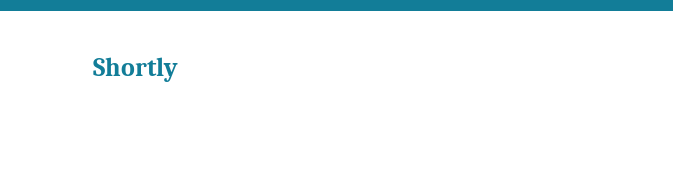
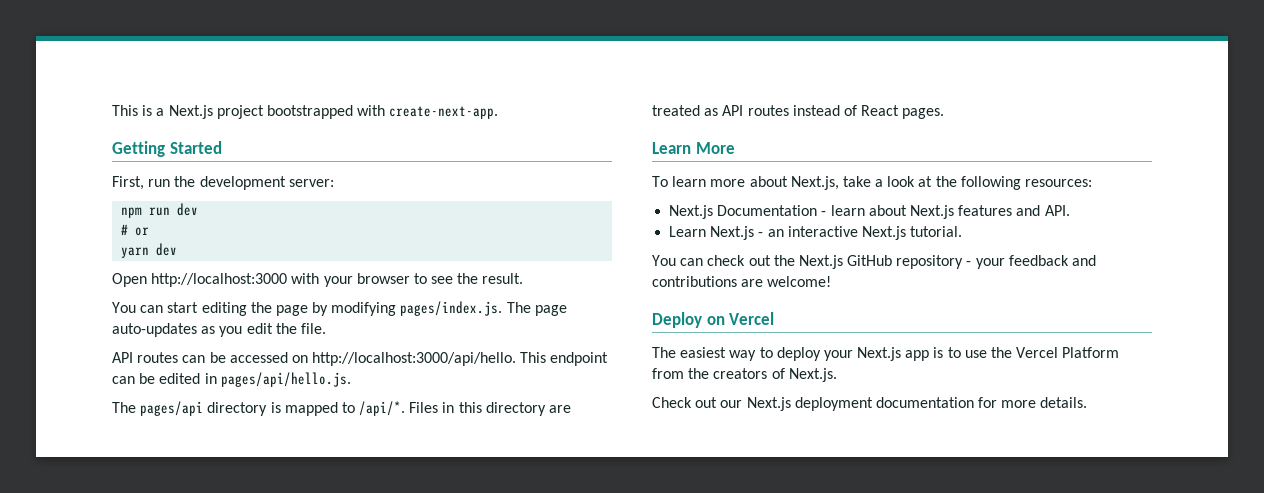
- Shortly
+ This is a Next.js project bootstrapped with create-next-app.
+ Getting Started
+ First, run the development server:
+ npm run dev
+ # or
+ yarn dev
+ Open http://localhost:3000 with your browser to see the result.
+ You can start editing the page by modifying pages/index.js. The page auto-updates as you edit the file.
+ API routes can be accessed on http://localhost:3000/api/hello. This endpoint can be edited in pages/api/hello.js.
+ The pages/api directory is mapped to /api/*. Files in this directory are treated as API routes instead of React pages.
+ Learn More
+ To learn more about Next.js, take a look at the following resources:
+ Next.js Documentation - learn about Next.js features and API.
+ Learn Next.js - an interactive Next.js tutorial.
+ You can check out the Next.js GitHub repository - your feedback and contributions are welcome!
+ Deploy on Vercel
+ The easiest way to deploy your Next.js app is to use the Vercel Platform from the creators of Next.js.
+ Check out our Next.js deployment documentation for more details.

